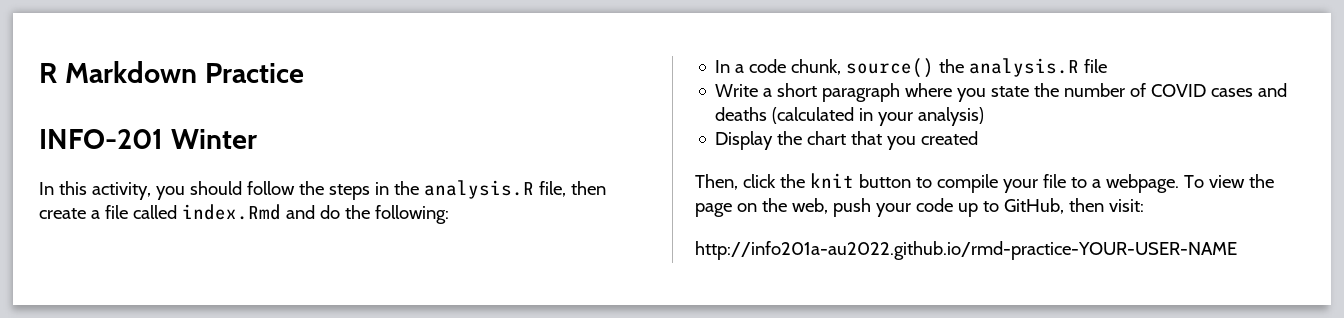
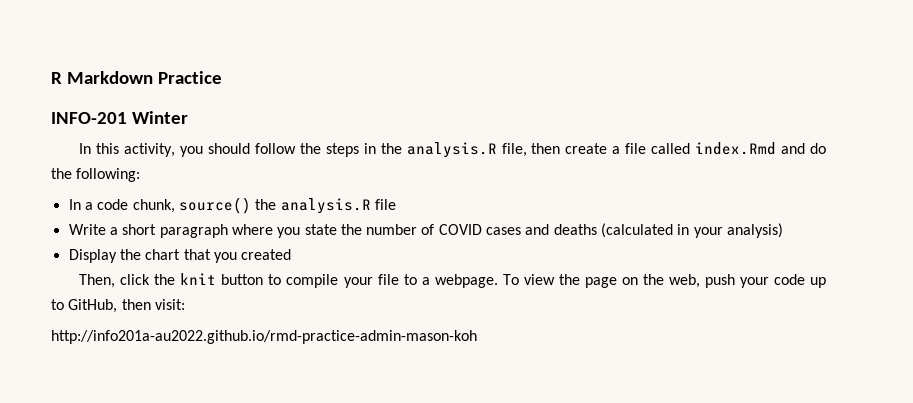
- http://info201a-au2022.github.io/rmd-practice-YOUR-USER-NAME
+ http://info201a-au2022.github.io/rmd-practice-admin-mason-koh

